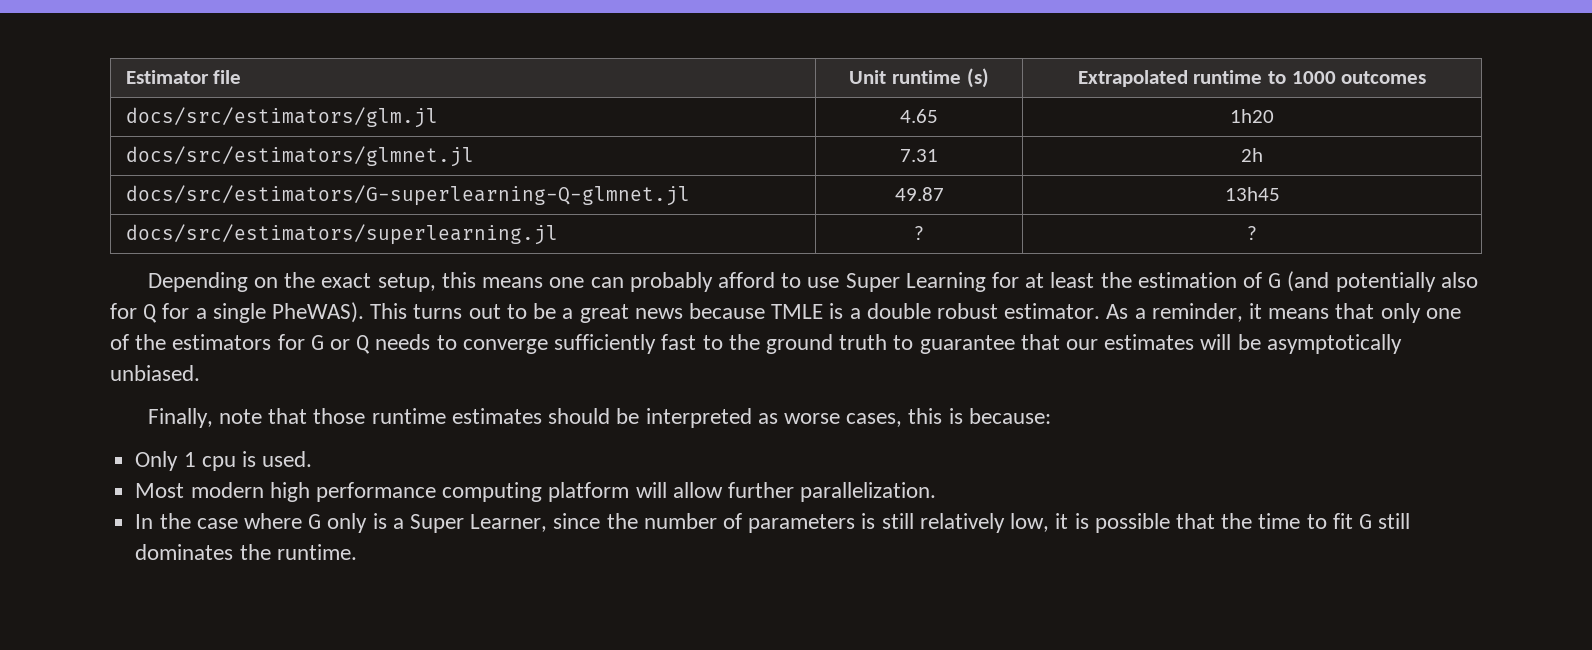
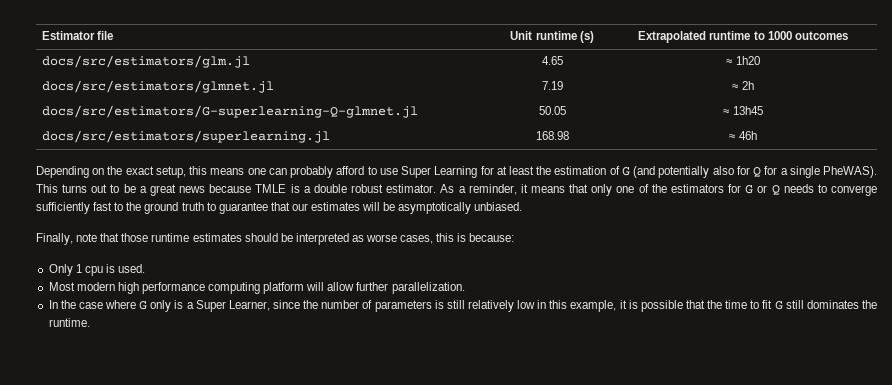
- docs/src/estimators/glm.jl | 4.65 | 1h20
+ docs/src/estimators/glm.jl | 4.65 | ≈ 1h20
- docs/src/estimators/glmnet.jl | 7.31 | 2h
+ docs/src/estimators/glmnet.jl | 7.19 | ≈ 2h
- docs/src/estimators/G-superlearning-Q-glmnet.jl | 49.87 | 13h45
+ docs/src/estimators/G-superlearning-Q-glmnet.jl | 50.05 | ≈ 13h45
- docs/src/estimators/superlearning.jl | ? | ?
+ docs/src/estimators/superlearning.jl | 168.98 | ≈ 46h
- In the case where G only is a Super Learner, since the number of parameters is still relatively low, it is possible that the time to fit G still dominates the runtime.
+ In the case where G only is a Super Learner, since the number of parameters is still relatively low in this example, it is possible that the time to fit G still dominates the runtime.

